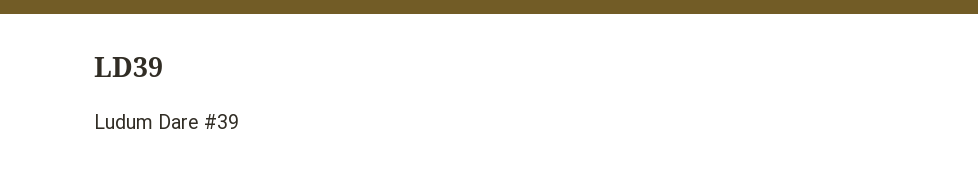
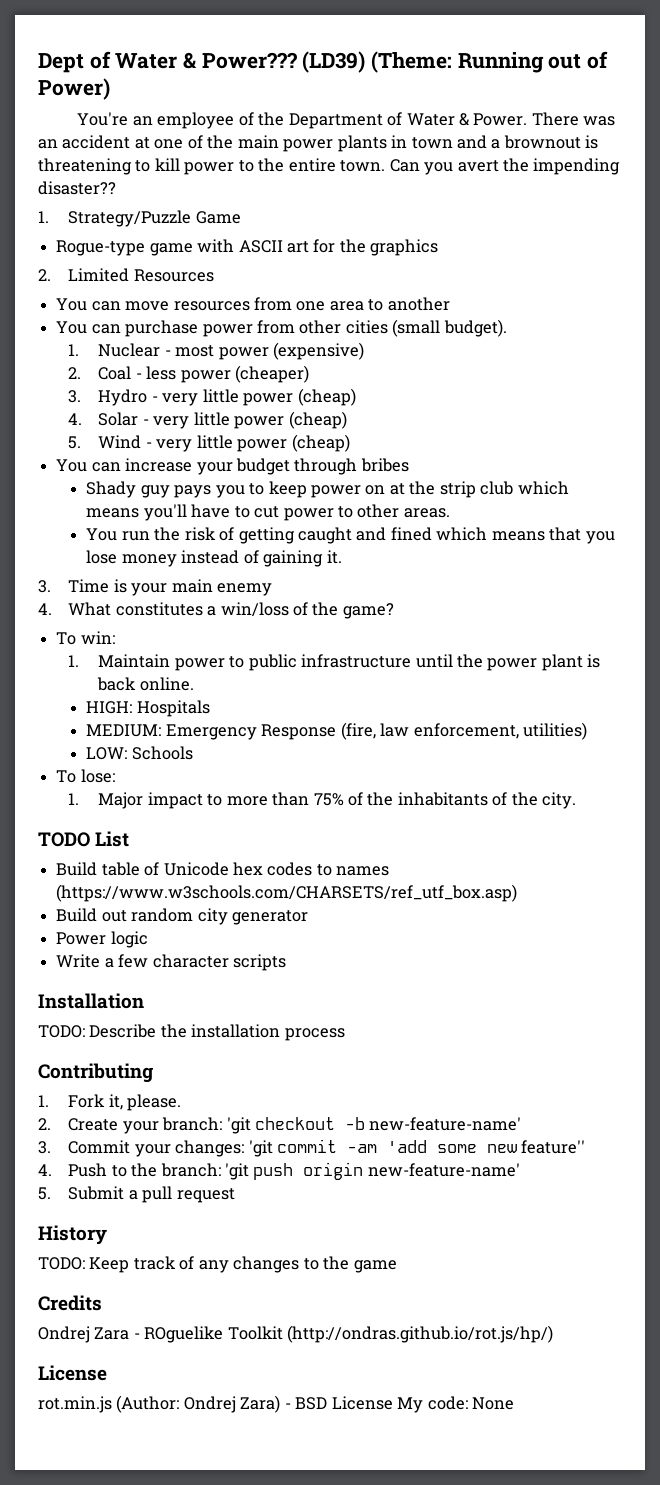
- LD39
- Ludum Dare #39
+ Dept of Water & Power??? (LD39) (Theme: Running out of Power)
+ You're an employee of the Department of Water & Power. There was an accident at one of the main power plants in town and a brownout is threatening to kill power to the entire town. Can you avert the impending disaster??
+ 1. Strategy/Puzzle Game
+ Rogue-type game with ASCII art for the graphics
+ 2. Limited Resources
+ You can move resources from one area to another
+ You can purchase power from other cities (small budget).
+ 1. Nuclear - most power (expensive)
+ 2. Coal - less power (cheaper)
+ 3. Hydro - very little power (cheap)
+ 4. Solar - very little power (cheap)
+ 5. Wind - very little power (cheap)
+ You can increase your budget through bribes
+ Shady guy pays you to keep power on at the strip club which means you'll have to cut power to other areas.
+ You run the risk of getting caught and fined which means that you lose money instead of gaining it.
+ 3. Time is your main enemy
+ 4. What constitutes a win/loss of the game?
+ To win:
+ 1. Maintain power to public infrastructure until the power plant is back online.
+ HIGH: Hospitals
+ MEDIUM: Emergency Response (fire, law enforcement, utilities)
+ LOW: Schools
+ To lose:
+ 1. Major impact to more than 75% of the inhabitants of the city.
+ TODO List
+ Build table of Unicode hex codes to names (https://www.w3schools.com/CHARSETS/ref_utf_box.asp)
+ Build out random city generator
+ Power logic
+ Write a few character scripts
+ Installation
+ TODO: Describe the installation process
+ Contributing
+ 1. Fork it, please.
+ 2. Create your branch: 'git checkout -b new-feature-name'
+ 3. Commit your changes: 'git commit -am 'add some new feature''
+ 4. Push to the branch: 'git push origin new-feature-name'
+ 5. Submit a pull request
+ History
+ TODO: Keep track of any changes to the game
+ Credits
+ Ondrej Zara - ROguelike Toolkit (http://ondras.github.io/rot.js/hp/)
+ License
+ rot.min.js (Author: Ondrej Zara) - BSD License My code: None

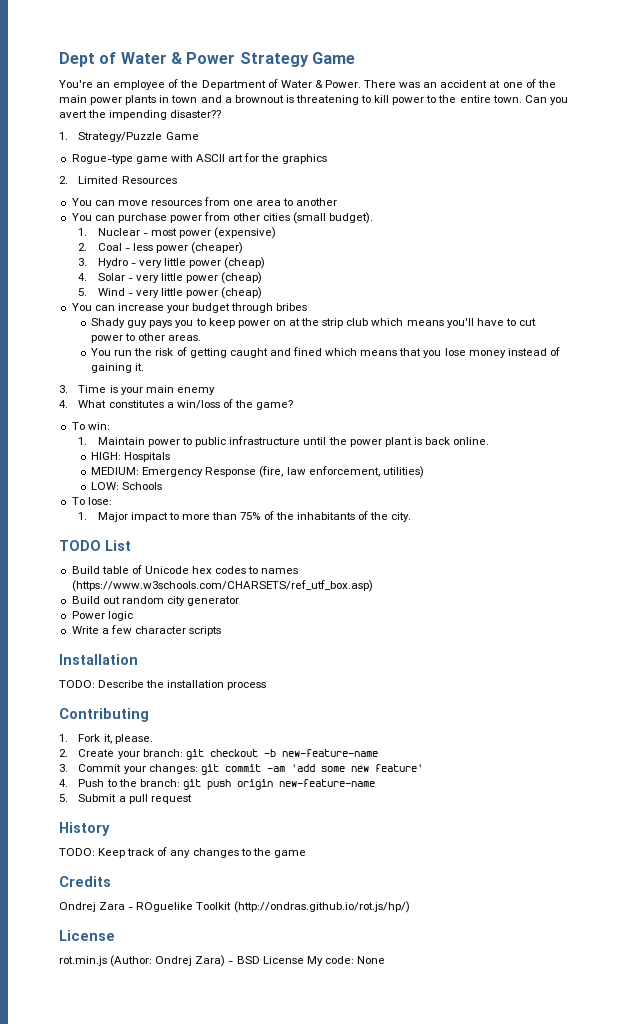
- Dept of Water & Power??? (LD39) (Theme: Running out of Power)
+ Dept of Water & Power Strategy Game
- 2. Create your branch: 'git checkout -b new-feature-name'
+ 2. Create your branch: git checkout -b new-feature-name
- 3. Commit your changes: 'git commit -am 'add some new feature''
+ 3. Commit your changes: git commit -am 'add some new feature'
- 4. Push to the branch: 'git push origin new-feature-name'
+ 4. Push to the branch: git push origin new-feature-name

